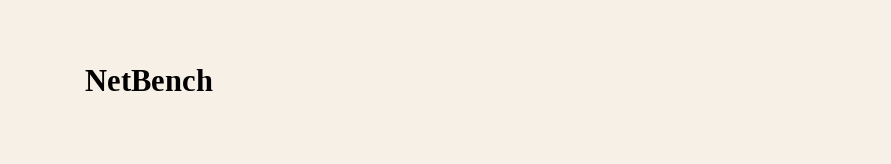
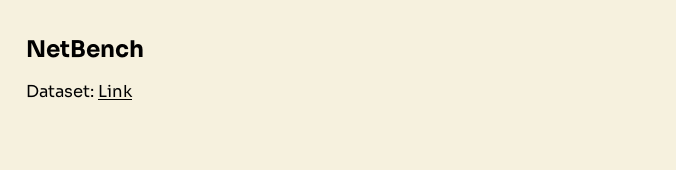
+ Dataset: Link

